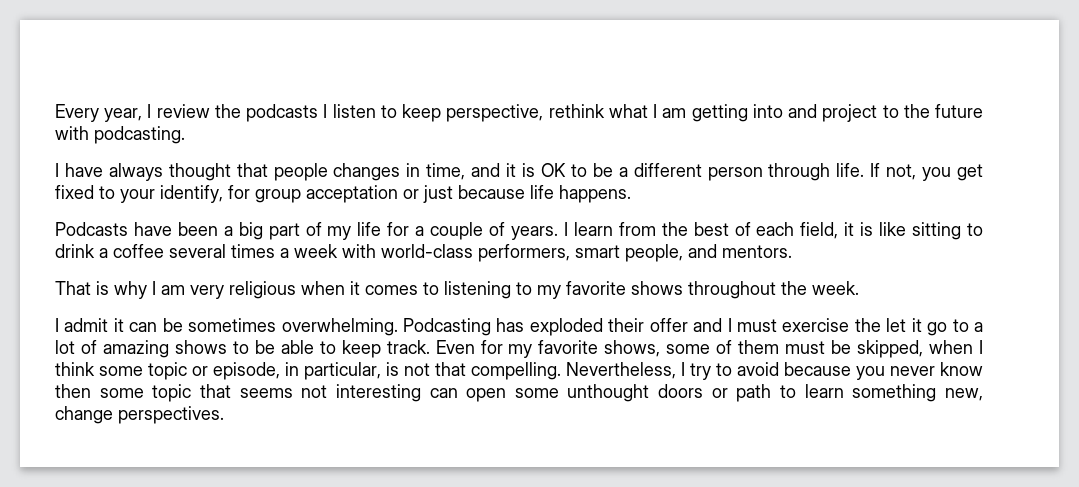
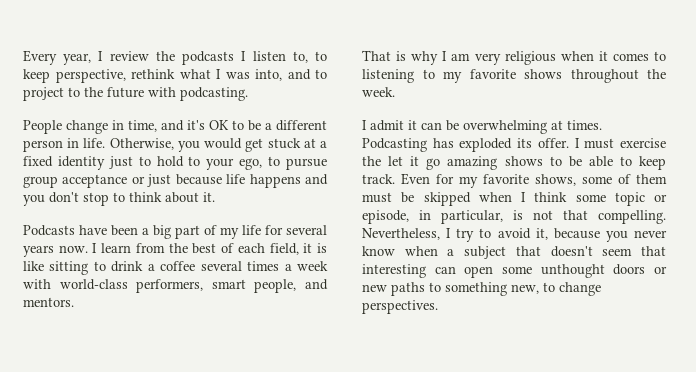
- Every year, I review the podcasts I listen to keep perspective, rethink what I am getting into and project to the future with podcasting.
+ Every year, I review the podcasts I listen to, to keep perspective, rethink what I was into, and to project to the future with podcasting.
- I have always thought that people changes in time, and it is OK to be a different person through life. If not, you get fixed to your identify, for group acceptation or just because life happens.
+ People change in time, and it's OK to be a different person in life. Otherwise, you would get stuck at a fixed identity just to hold to your ego, to pursue group acceptance or just because life happens and you don't stop to think about it.
- Podcasts have been a big part of my life for a couple of years.
+ Podcasts have been a big part of my life for several years now.
- I admit it can be sometimes overwhelming. Podcasting has exploded their offer and I must exercise the let it go to a lot of amazing shows to be able to keep track.
+ I admit it can be overwhelming at times. Podcasting has exploded its offer. I must exercise the let it go amazing shows to be able to keep track.
- Even for my favorite shows, some of them must be skipped, when I think some topic or episode, in particular, is not that compelling.
+ Even for my favorite shows, some of them must be skipped when I think some topic or episode, in particular, is not that compelling.
- Nevertheless, I try to avoid because you never know then some topic that seems not interesting can open some unthought doors or path to learn something new, change perspectives.
+ Nevertheless, I try to avoid it, because you never know when a subject that doesn't seem that interesting can open some unthought doors or new paths to something new, to change perspectives.

